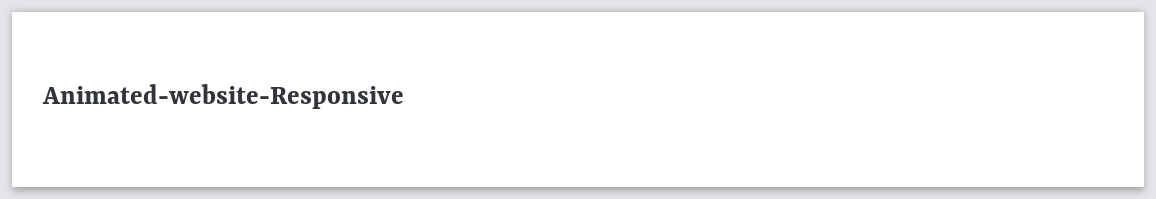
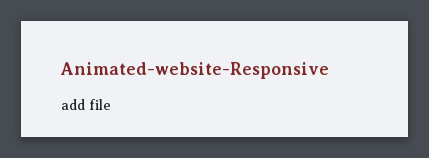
+ add file

